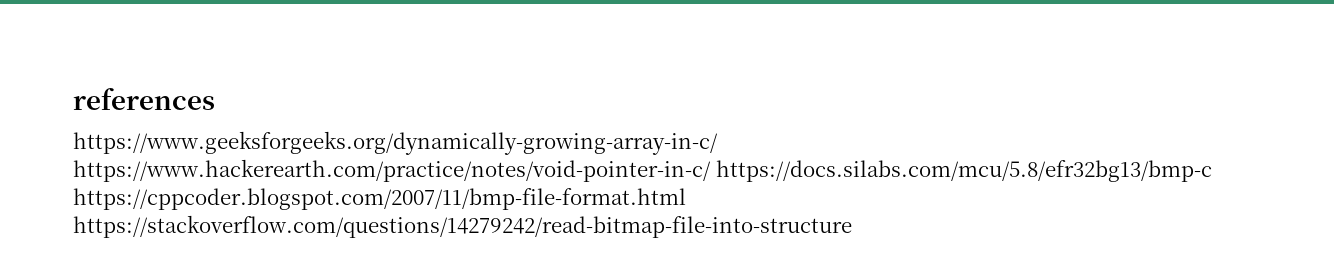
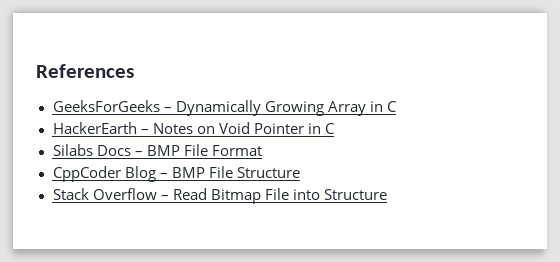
- references
- https://www.geeksforgeeks.org/dynamically-growing-array-in-c/ https://www.hackerearth.com/practice/notes/void-pointer-in-c/ https://docs.silabs.com/mcu/5.8/efr32bg13/bmp-c https://cppcoder.blogspot.com/2007/11/bmp-file-format.html https://stackoverflow.com/questions/14279242/read-bitmap-file-into-structure
+ References
+ GeeksForGeeks – Dynamically Growing Array in C
+ HackerEarth – Notes on Void Pointer in C
+ Silabs Docs – BMP File Format
+ CppCoder Blog – BMP File Structure
+ Stack Overflow – Read Bitmap File into Structure

